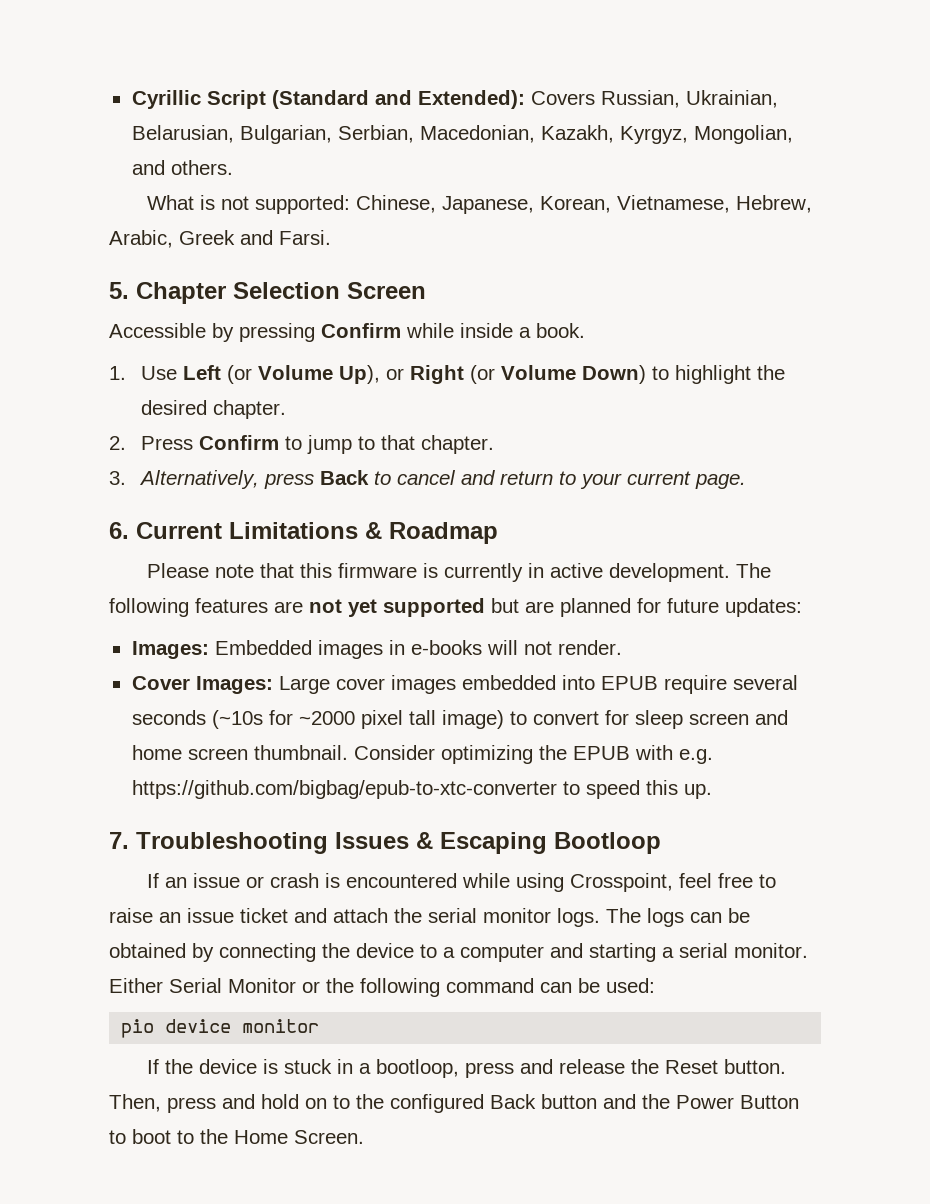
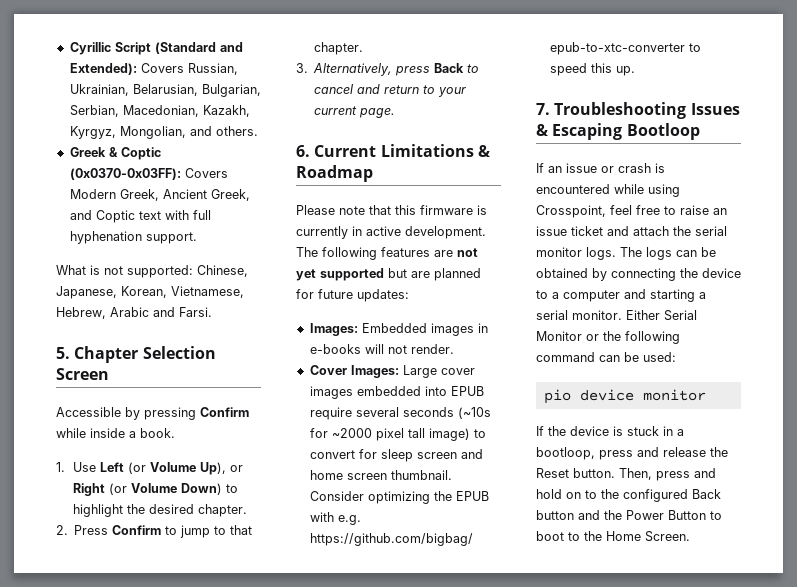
+ Greek & Coptic (0x0370-0x03FF): Covers Modern Greek, Ancient Greek, and Coptic text with full hyphenation support.
- What is not supported: Chinese, Japanese, Korean, Vietnamese, Hebrew, Arabic, Greek and Farsi.
+ What is not supported: Chinese, Japanese, Korean, Vietnamese, Hebrew, Arabic and Farsi.

